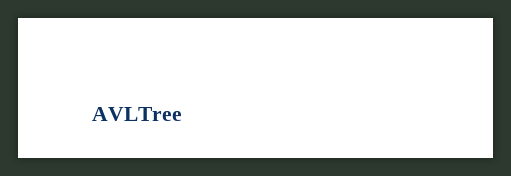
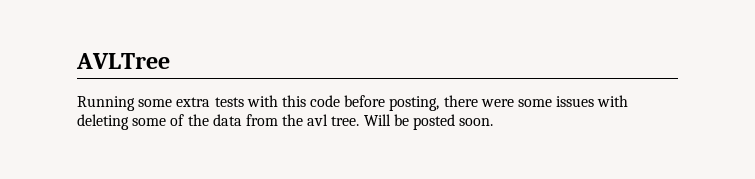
+ Running some extra tests with this code before posting, there were some issues with deleting some of the data from the avl tree. Will be posted soon.

